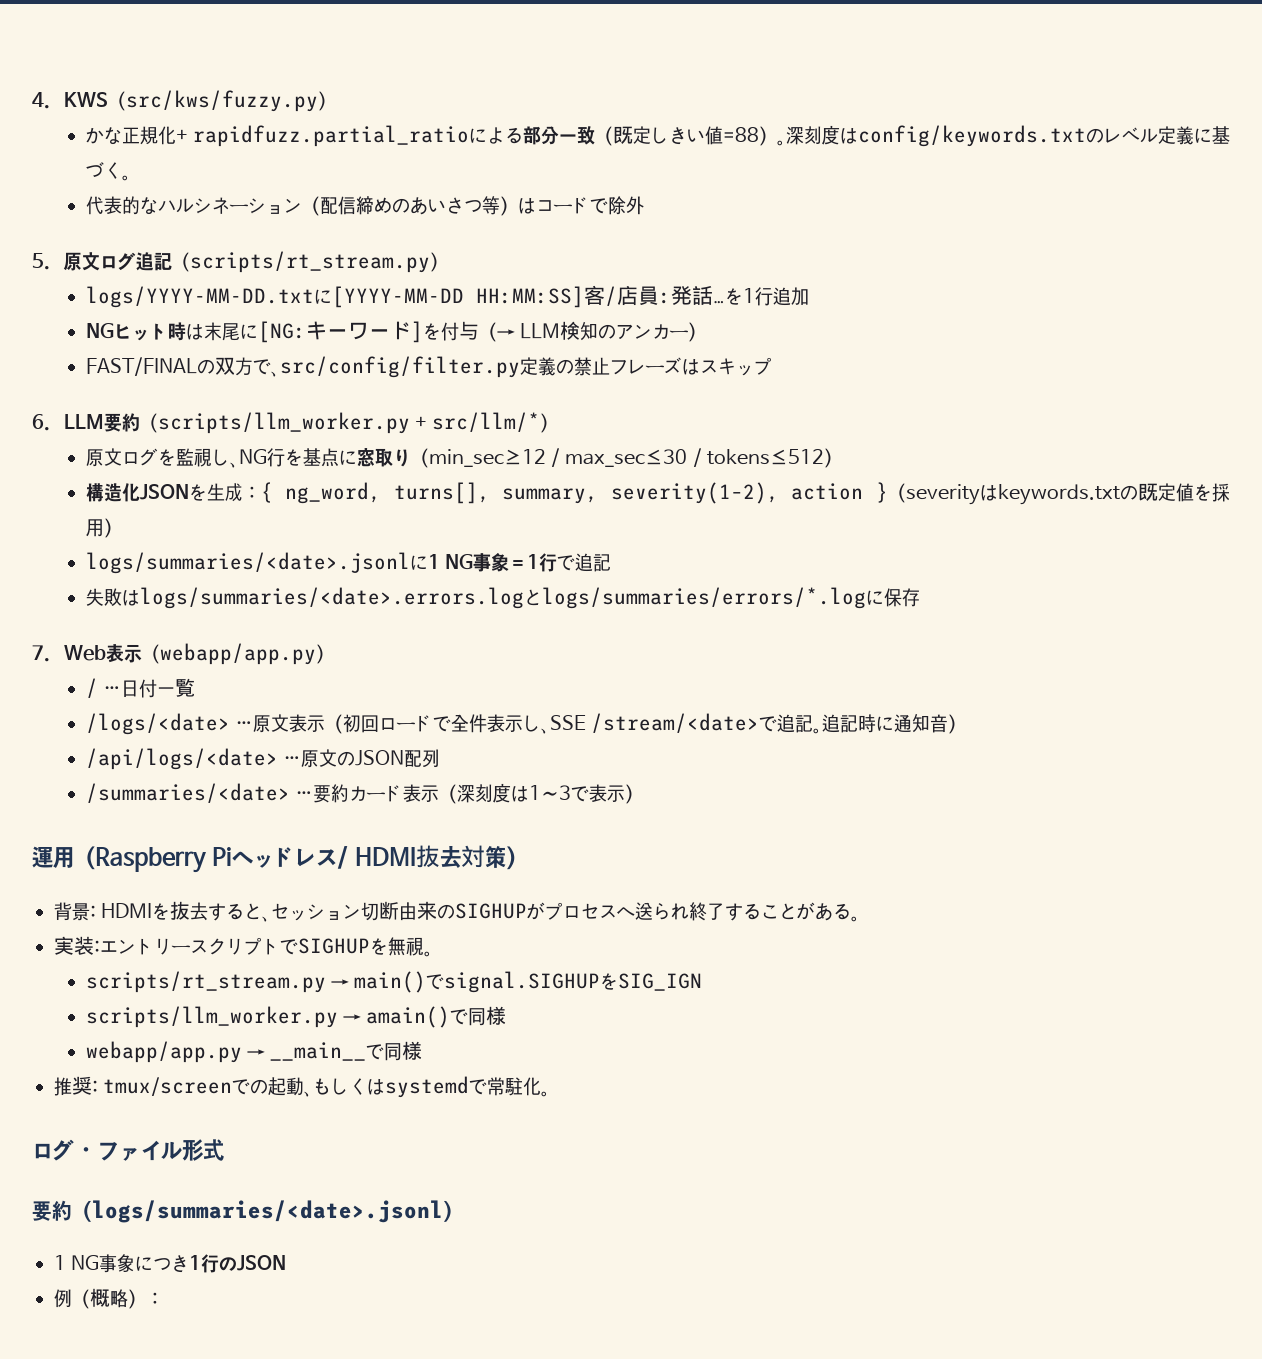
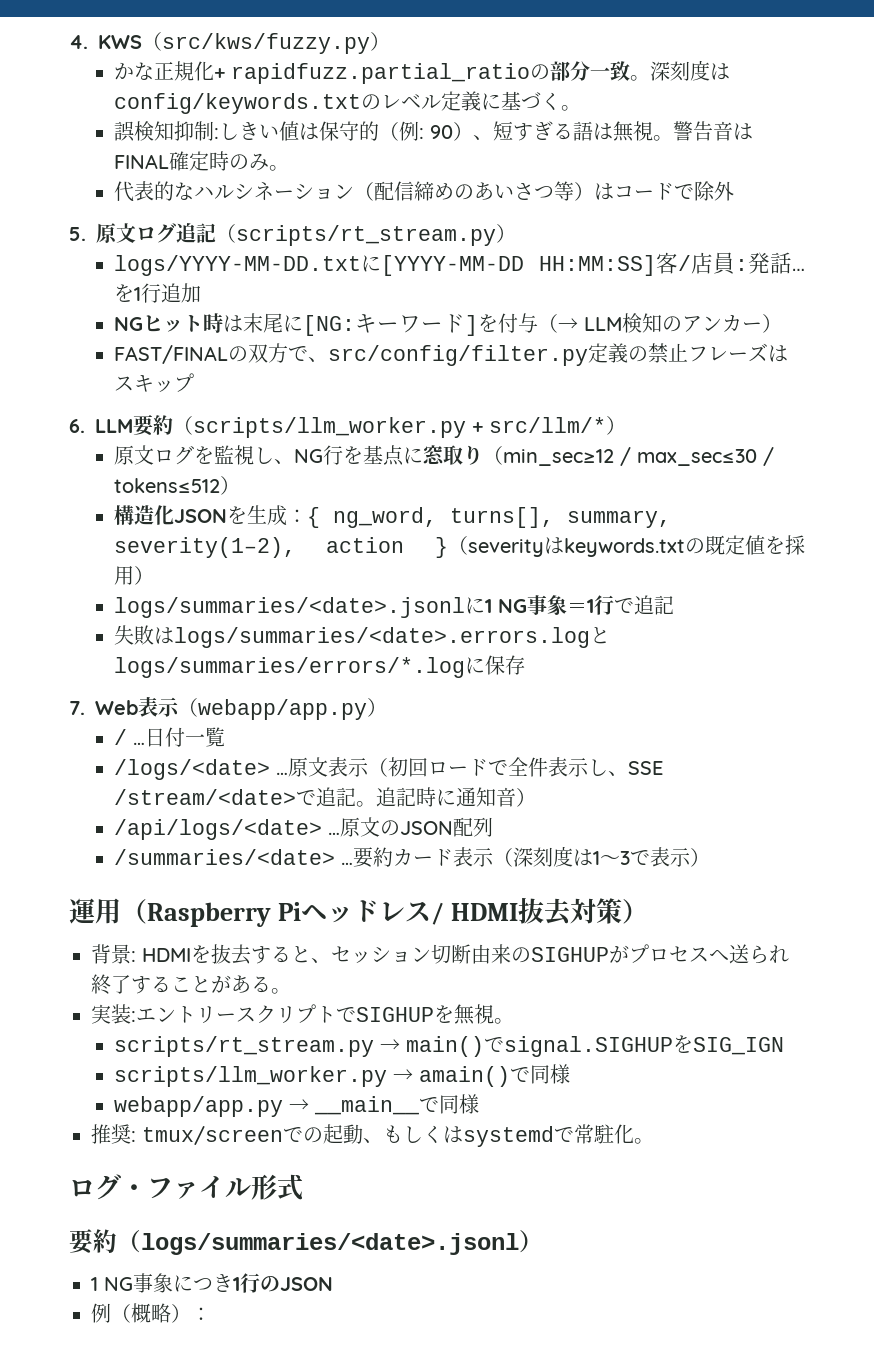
- かな正規化+ rapidfuzz.partial_ratioによる部分一致（既定しきい値=88）。
+ かな正規化+ rapidfuzz.partial_ratioの部分一致。
+ 誤検知抑制:しきい値は保守的（例: 90）、短すぎる語は無視。警告音はFINAL確定時のみ。

